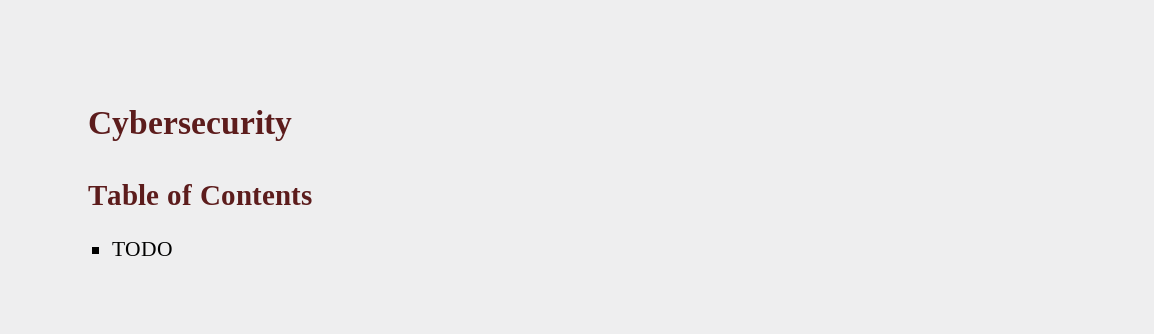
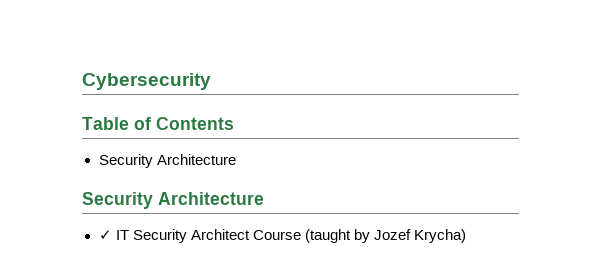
  Table of Contents
- TODO
+ Security Architecture
+ Security Architecture
+ ✓ IT Security Architect Course (taught by Jozef Krycha)

